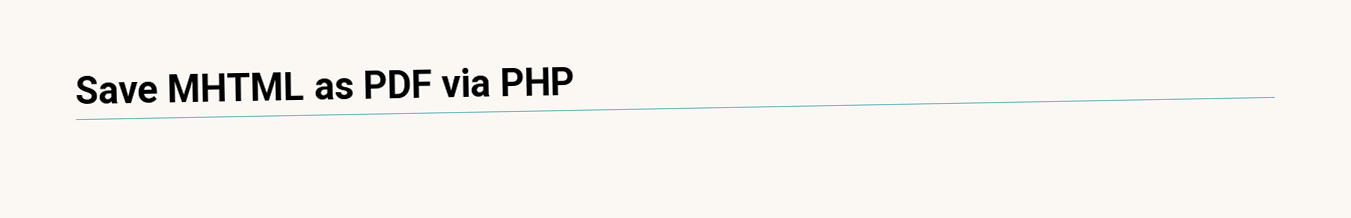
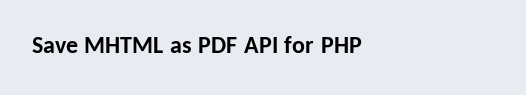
- Save MHTML as PDF via PHP
+ Save MHTML as PDF API for PHP

